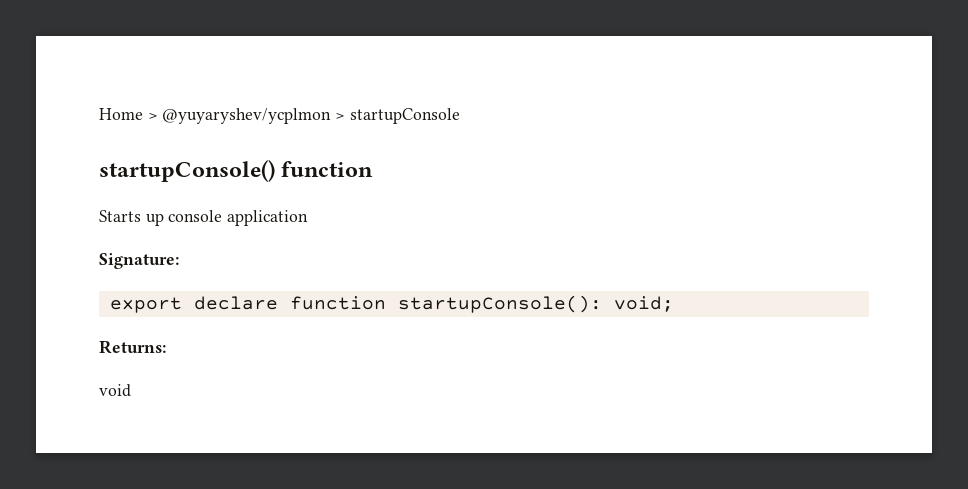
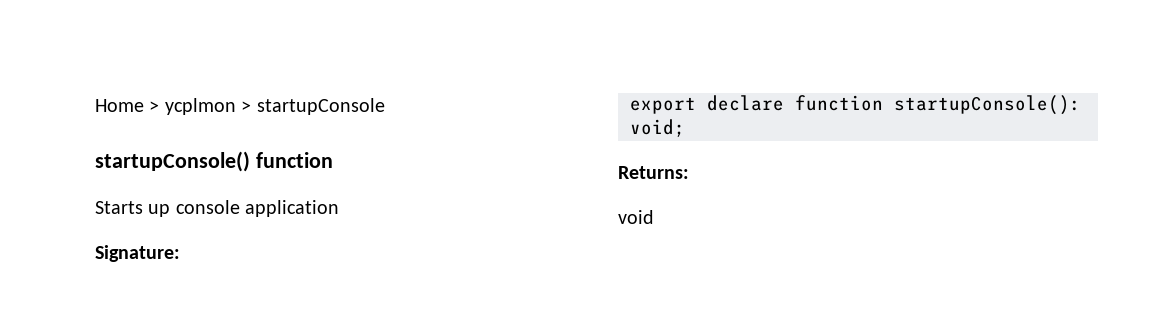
- Home > @yuyaryshev/ycplmon > startupConsole
+ Home > ycplmon > startupConsole

